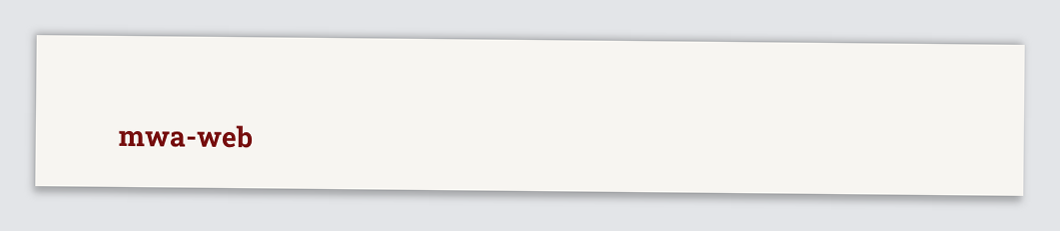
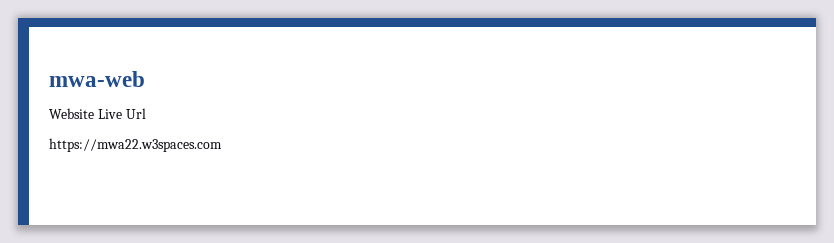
+ Website Live Url
+ https://mwa22.w3spaces.com

